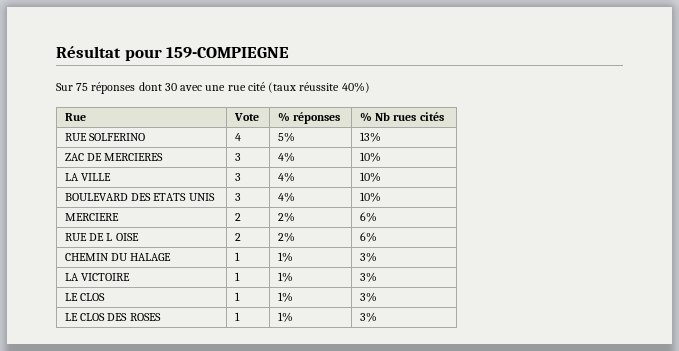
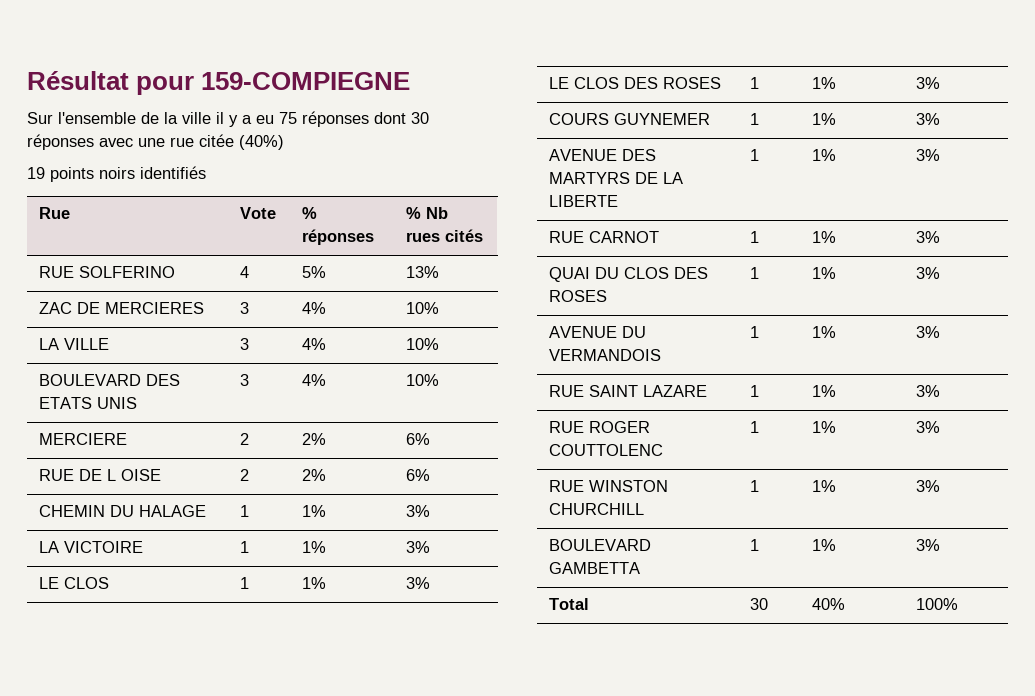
- Sur 75 réponses dont 30 avec une rue cité (taux réussite 40%)
+ Sur l'ensemble de la ville il y a eu 75 réponses dont 30 réponses avec une rue citée (40%)
+ 19 points noirs identifiés
+ COURS GUYNEMER | 1 | 1% | 3%
+ AVENUE DES MARTYRS DE LA LIBERTE | 1 | 1% | 3%
+ RUE CARNOT | 1 | 1% | 3%
+ QUAI DU CLOS DES ROSES | 1 | 1% | 3%
+ AVENUE DU VERMANDOIS | 1 | 1% | 3%
+ RUE SAINT LAZARE | 1 | 1% | 3%
+ RUE ROGER COUTTOLENC | 1 | 1% | 3%
+ RUE WINSTON CHURCHILL | 1 | 1% | 3%
+ BOULEVARD GAMBETTA | 1 | 1% | 3%
+ Total | 30 | 40% | 100%

